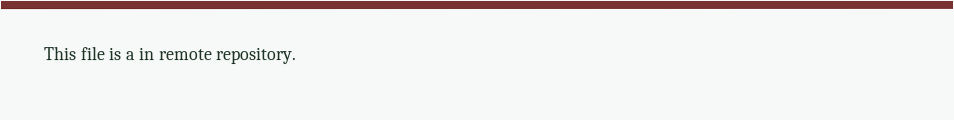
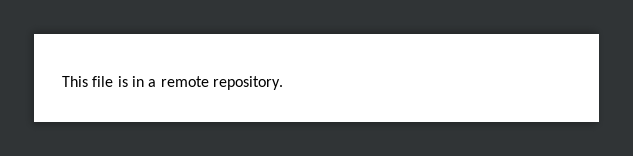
- This file is a in remote repository.
+ This file is in a remote repository.

